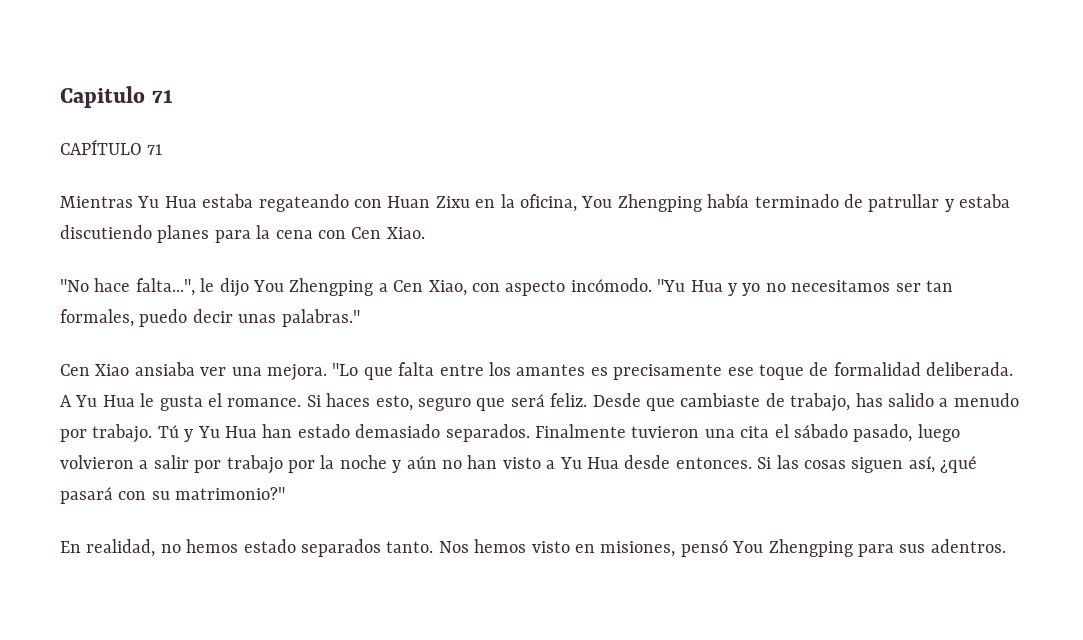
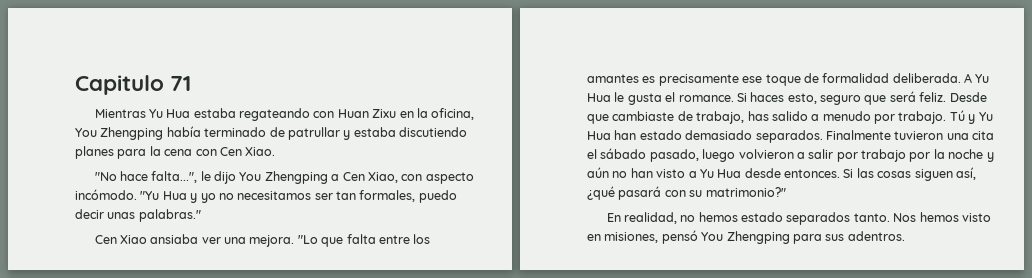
- CAPÍTULO 71

